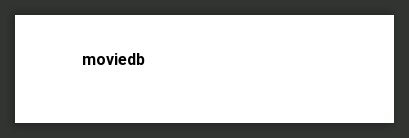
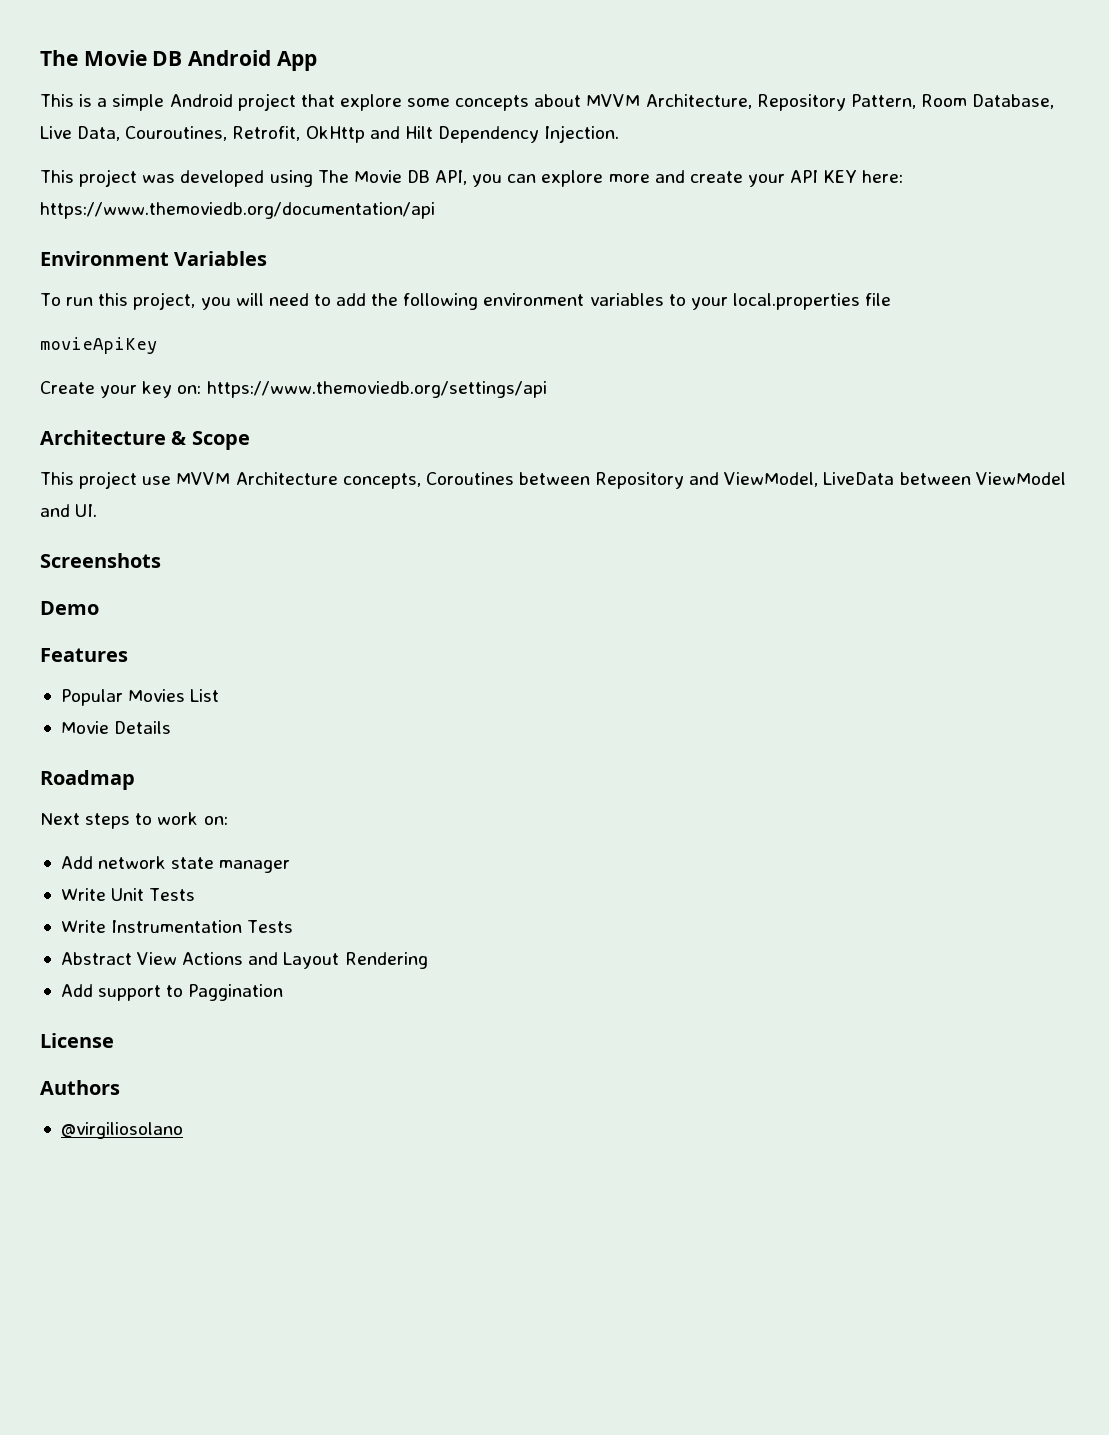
- moviedb
+ The Movie DB Android App
+ This is a simple Android project that explore some concepts about MVVM Architecture, Repository Pattern, Room Database, Live Data, Couroutines, Retrofit, OkHttp and Hilt Dependency Injection.
+ This project was developed using The Movie DB API, you can explore more and create your API KEY here: https://www.themoviedb.org/documentation/api
+ Environment Variables
+ To run this project, you will need to add the following environment variables to your local.properties file
+ movieApiKey
+ Create your key on: https://www.themoviedb.org/settings/api
+ Architecture & Scope
+ This project use MVVM Architecture concepts, Coroutines between Repository and ViewModel, LiveData between ViewModel and UI.
+ Screenshots
+ Demo
+ Features
+ Popular Movies List
+ Movie Details
+ Roadmap
+ Next steps to work on:
+ Add network state manager
+ Write Unit Tests
+ Write Instrumentation Tests
+ Abstract View Actions and Layout Rendering
+ Add support to Paggination
+ License
+ Authors
+ @virgiliosolano

